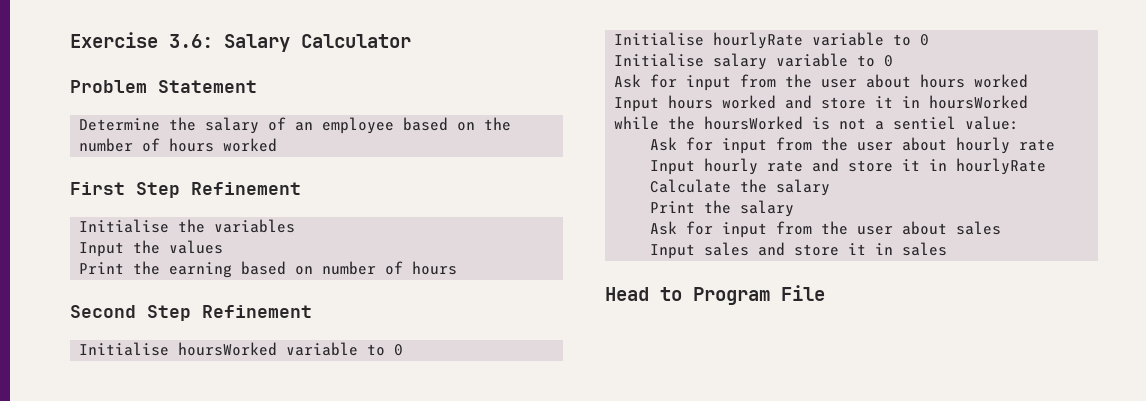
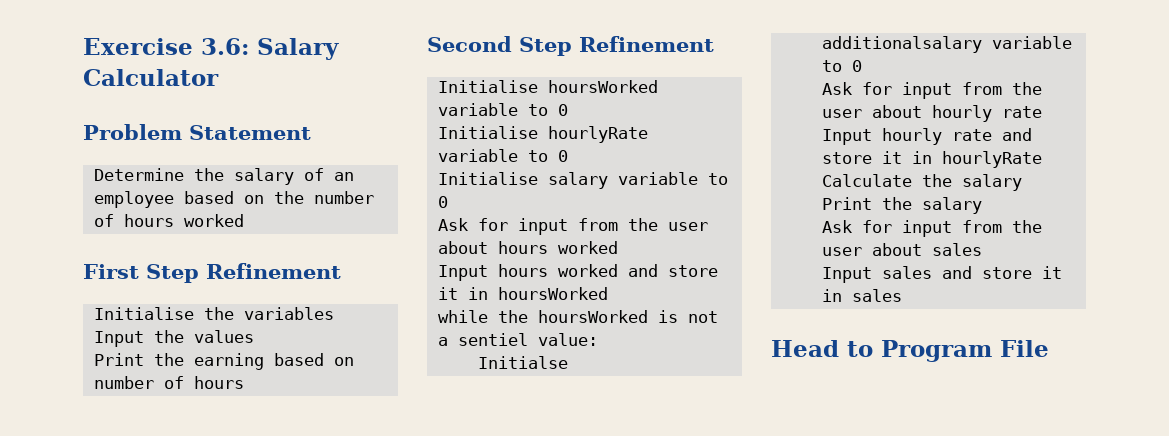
+ Initialse additionalsalary variable to 0

